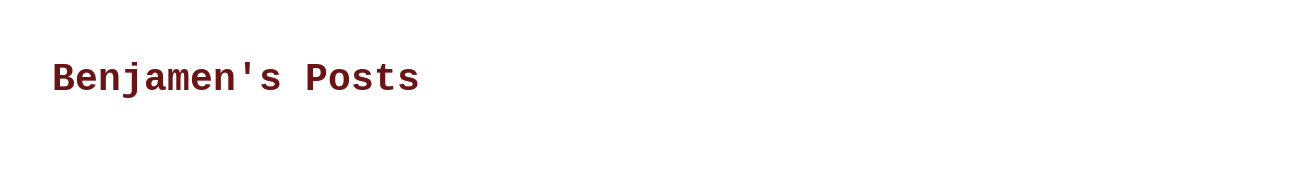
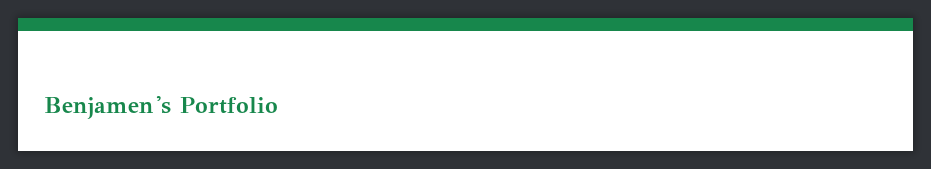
- Benjamen's Posts
+ Benjamen's Portfolio

